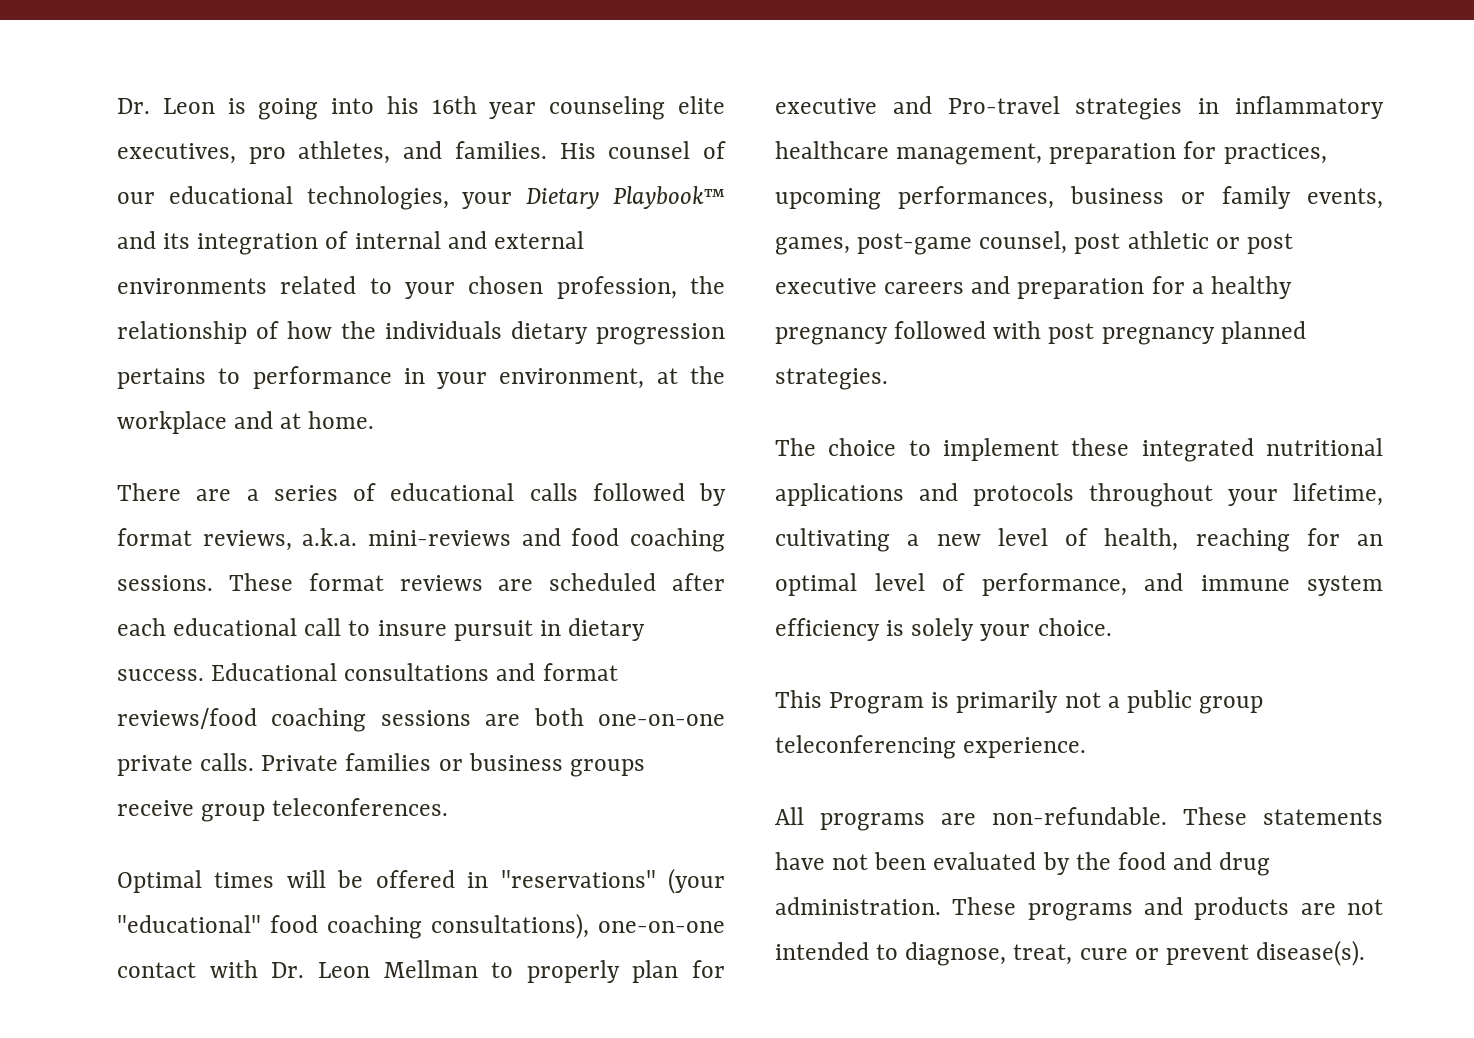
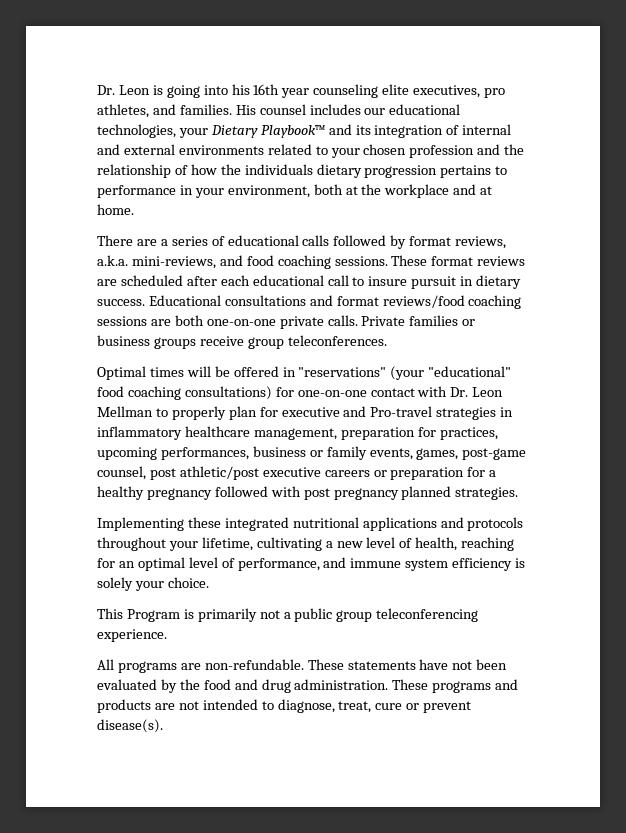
- His counsel of our educational technologies, your Dietary Playbook™ and its integration of internal and external environments related to your chosen profession, the relationship of how the individuals dietary progression pertains to performance in your environment, at the workplace and at home.
+ His counsel includes our educational technologies, your Dietary Playbook™ and its integration of internal and external environments related to your chosen profession and the relationship of how the individuals dietary progression pertains to performance in your environment, both at the workplace and at home.
- There are a series of educational calls followed by format reviews, a.k.a. mini-reviews and food coaching sessions.
+ There are a series of educational calls followed by format reviews, a.k.a. mini-reviews, and food coaching sessions.
- Optimal times will be offered in "reservations" (your "educational" food coaching consultations), one-on-one contact with Dr. Leon Mellman to properly plan for executive and Pro-travel strategies in inflammatory healthcare management, preparation for practices, upcoming performances, business or family events, games, post-game counsel, post athletic or post executive careers and preparation for a healthy pregnancy followed with post pregnancy planned strategies.
+ Optimal times will be offered in "reservations" (your "educational" food coaching consultations) for one-on-one contact with Dr. Leon Mellman to properly plan for executive and Pro-travel strategies in inflammatory healthcare management, preparation for practices, upcoming performances, business or family events, games, post-game counsel, post athletic/post executive careers or preparation for a healthy pregnancy followed with post pregnancy planned strategies.
- The choice to implement these integrated nutritional applications and protocols throughout your lifetime, cultivating a new level of health, reaching for an optimal level of performance, and immune system efficiency is solely your choice.
+ Implementing these integrated nutritional applications and protocols throughout your lifetime, cultivating a new level of health, reaching for an optimal level of performance, and immune system efficiency is solely your choice.

